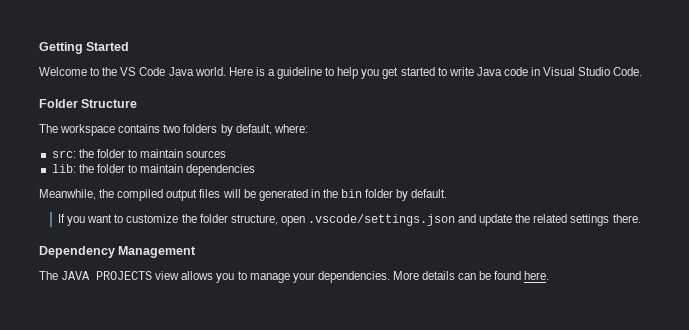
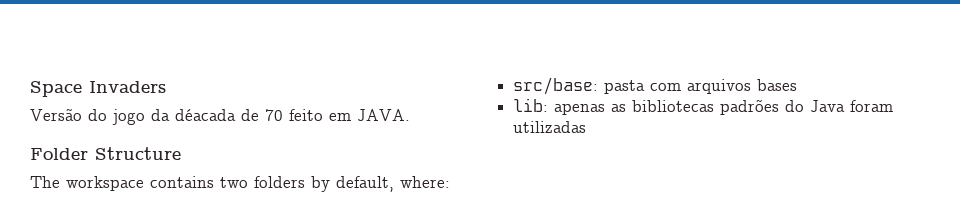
- Getting Started
- Welcome to the VS Code Java world. Here is a guideline to help you get started to write Java code in Visual Studio Code.
+ Space Invaders
+ Versão do jogo da déacada de 70 feito em JAVA.
- src: the folder to maintain sources
- lib: the folder to maintain dependencies
- Meanwhile, the compiled output files will be generated in the bin folder by default.
- If you want to customize the folder structure, open .vscode/settings.json and update the related settings there.
- Dependency Management
- The JAVA PROJECTS view allows you to manage your dependencies. More details can be found here.
+ src/base: pasta com arquivos bases
+ lib: apenas as bibliotecas padrões do Java foram utilizadas

